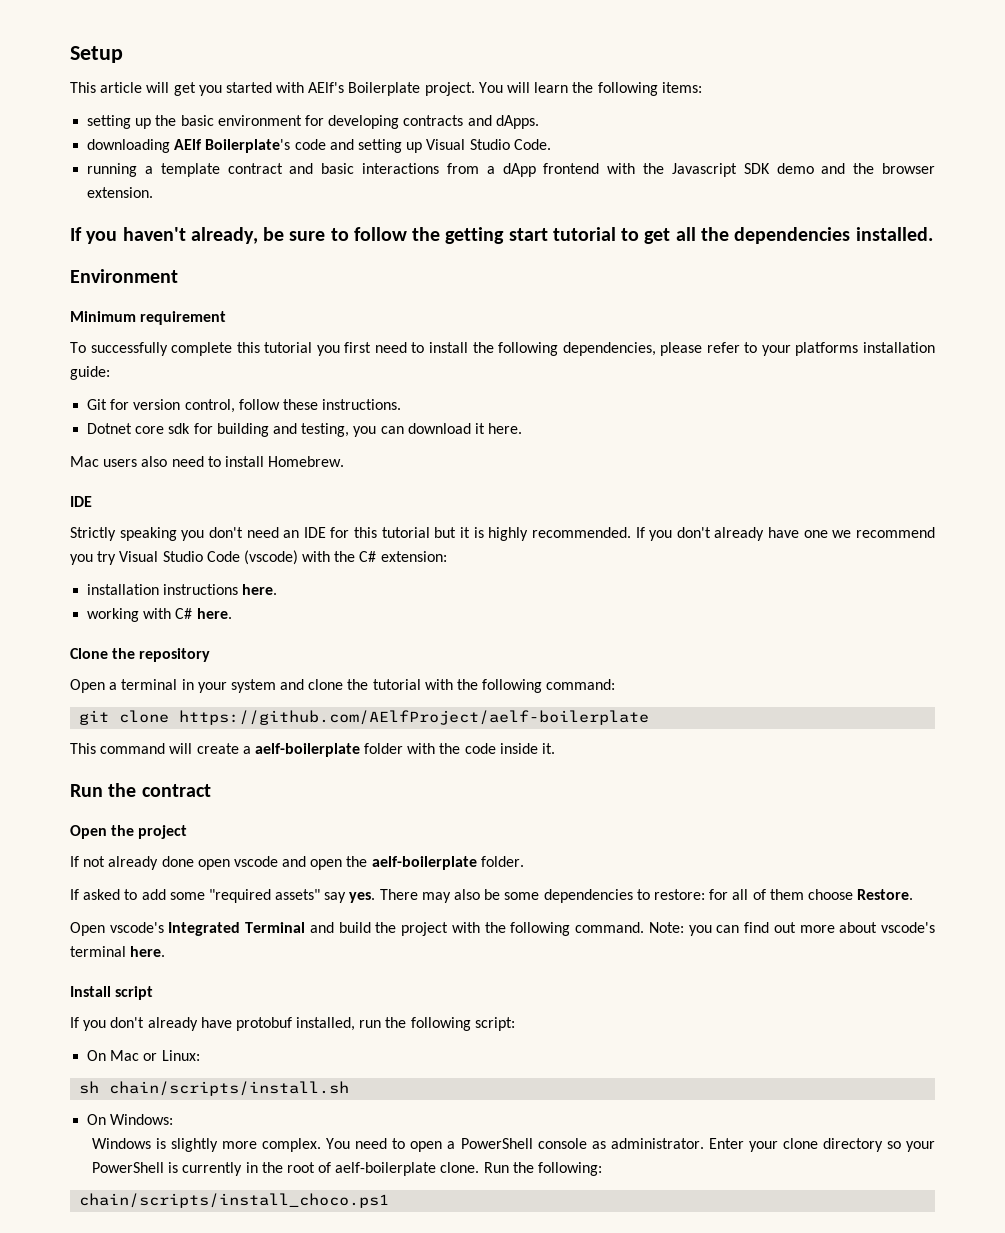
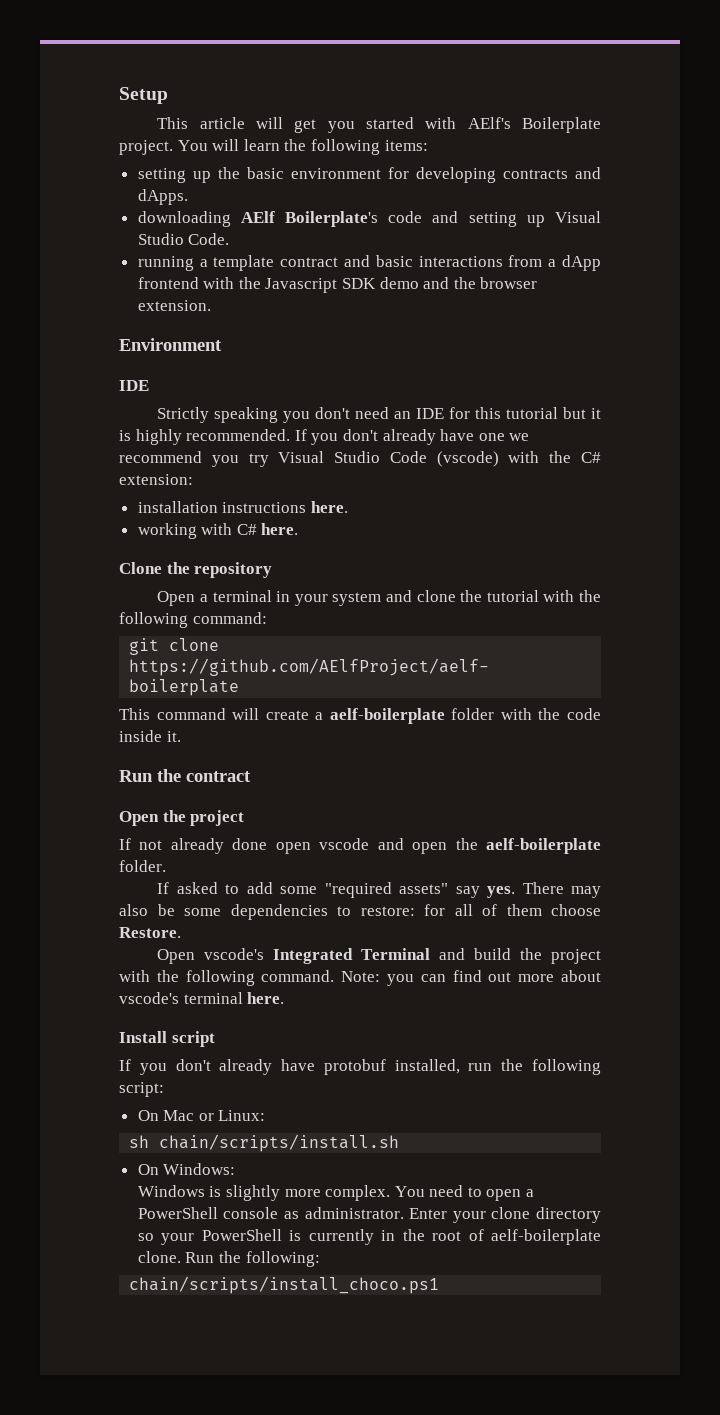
- If you haven't already, be sure to follow the getting start tutorial to get all the dependencies installed.
  Environment
- Minimum requirement
- To successfully complete this tutorial you first need to install the following dependencies, please refer to your platforms installation guide:
- Git for version control, follow these instructions.
- Dotnet core sdk for building and testing, you can download it here.
- Mac users also need to install Homebrew.

